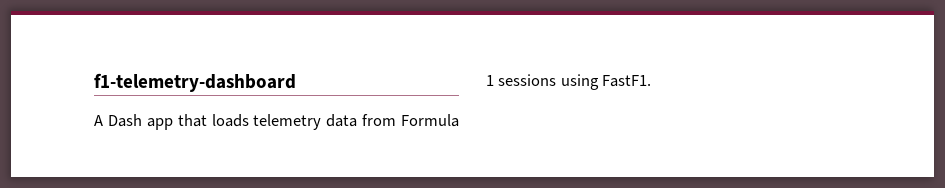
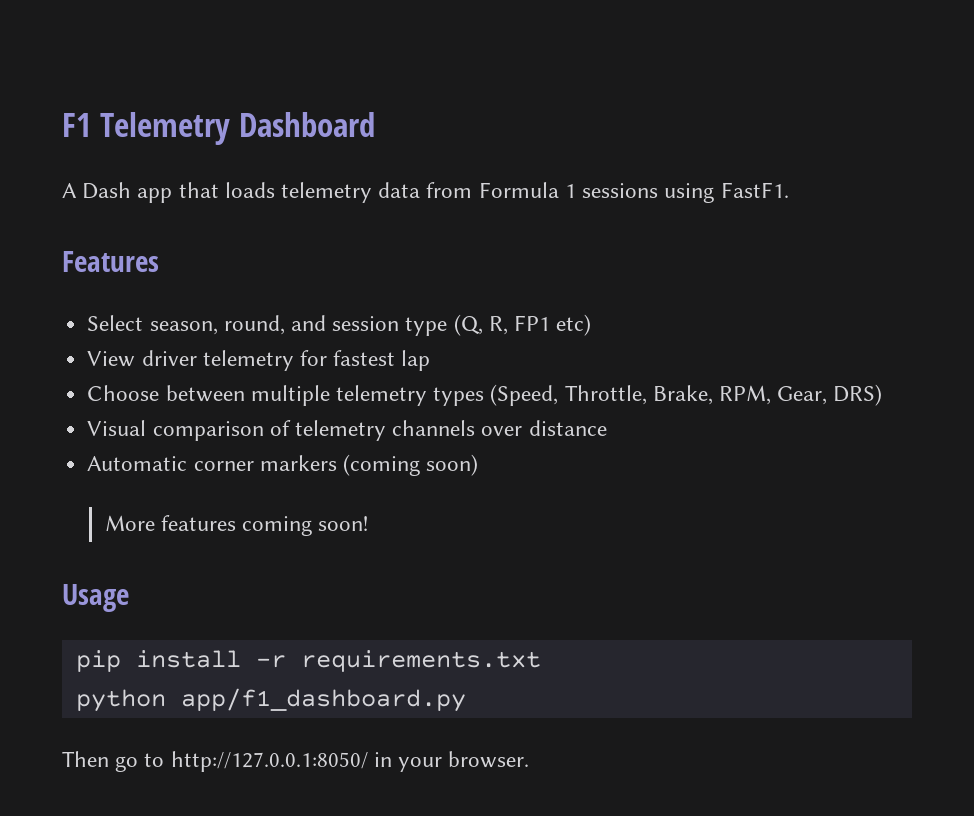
- f1-telemetry-dashboard
+ F1 Telemetry Dashboard
+ Features
+ Select season, round, and session type (Q, R, FP1 etc)
+ View driver telemetry for fastest lap
+ Choose between multiple telemetry types (Speed, Throttle, Brake, RPM, Gear, DRS)
+ Visual comparison of telemetry channels over distance
+ Automatic corner markers (coming soon)
+ More features coming soon!
+ Usage
+ pip install -r requirements.txt
+ python app/f1_dashboard.py
+ Then go to http://127.0.0.1:8050/ in your browser.

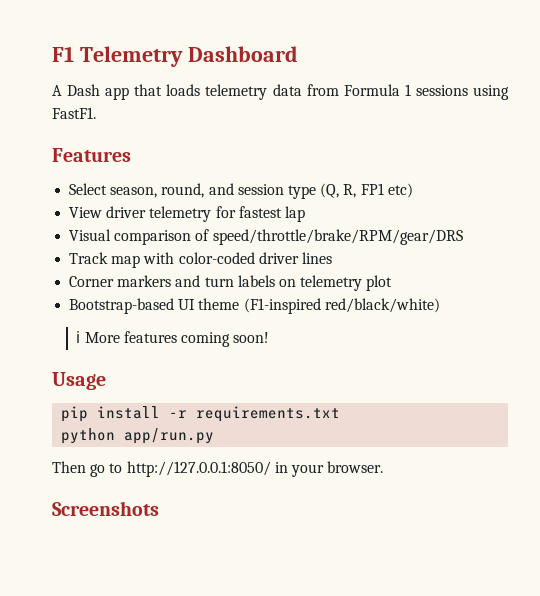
- Choose between multiple telemetry types (Speed, Throttle, Brake, RPM, Gear, DRS)
- Visual comparison of telemetry channels over distance
- Automatic corner markers (coming soon)
- More features coming soon!
+ Visual comparison of speed/throttle/brake/RPM/gear/DRS
+ Track map with color-coded driver lines
+ Corner markers and turn labels on telemetry plot
+ Bootstrap-based UI theme (F1-inspired red/black/white)
+ ℹ More features coming soon!
- python app/f1_dashboard.py
+ python app/run.py
+ Screenshots

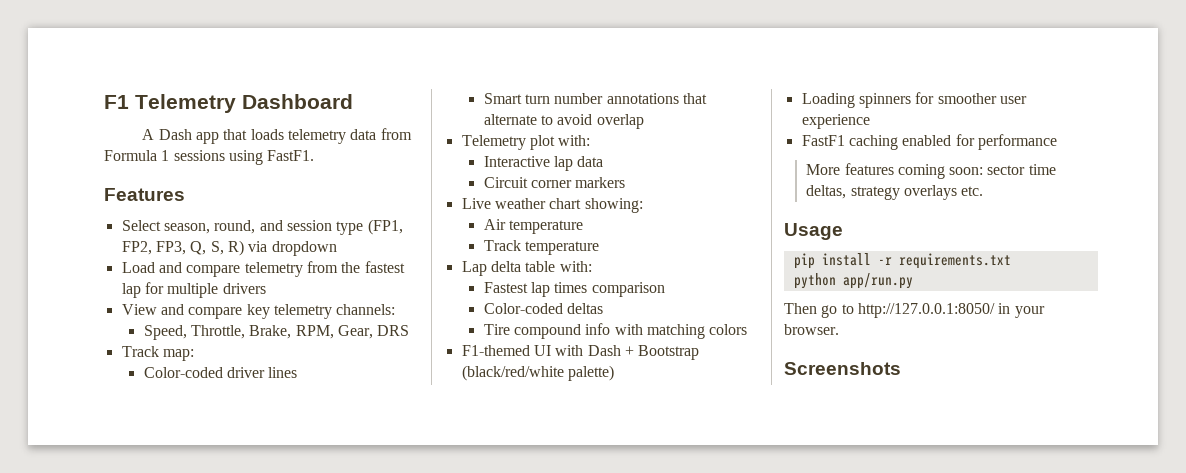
- Select season, round, and session type (Q, R, FP1 etc)
- View driver telemetry for fastest lap
- Visual comparison of speed/throttle/brake/RPM/gear/DRS
- Track map with color-coded driver lines
- Corner markers and turn labels on telemetry plot
- Bootstrap-based UI theme (F1-inspired red/black/white)
- ℹ More features coming soon!
+ Select season, round, and session type (FP1, FP2, FP3, Q, S, R) via dropdown
+ Load and compare telemetry from the fastest lap for multiple drivers
+ View and compare key telemetry channels:
+ Speed, Throttle, Brake, RPM, Gear, DRS
+ Track map:
+ Color-coded driver lines
+ Smart turn number annotations that alternate to avoid overlap
+ Telemetry plot with:
+ Interactive lap data
+ Circuit corner markers
+ Live weather chart showing:
+ Air temperature
+ Track temperature
+ Lap delta table with:
+ Fastest lap times comparison
+ Color-coded deltas
+ Tire compound info with matching colors
+ F1-themed UI with Dash + Bootstrap (black/red/white palette)
+ Loading spinners for smoother user experience
+ FastF1 caching enabled for performance
+ More features coming soon: sector time deltas, strategy overlays etc.

